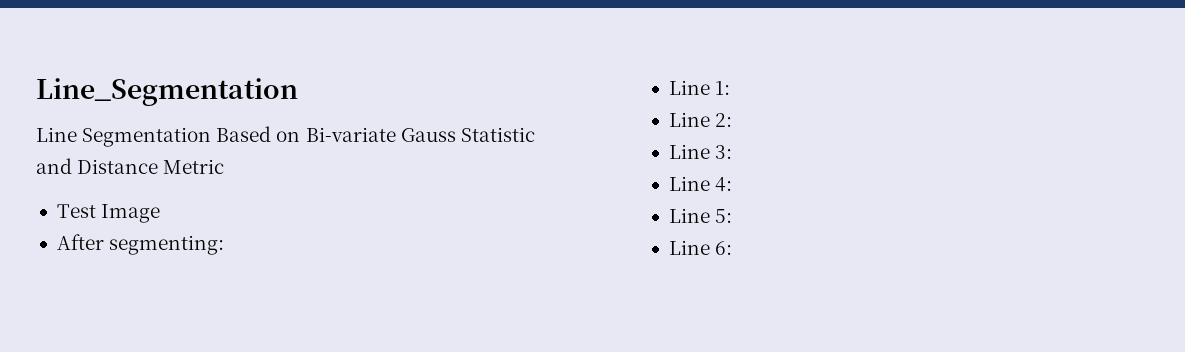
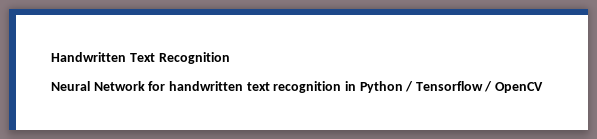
- Line_Segmentation
- Line Segmentation Based on Bi-variate Gauss Statistic and Distance Metric
- Test Image
- After segmenting:
- Line 1:
- Line 2:
- Line 3:
- Line 4:
- Line 5:
- Line 6:
+ Handwritten Text Recognition
+ Neural Network for handwritten text recognition in Python / Tensorflow / OpenCV

